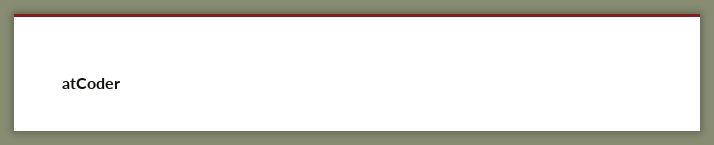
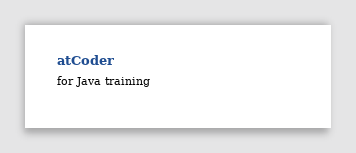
+ for Java training

